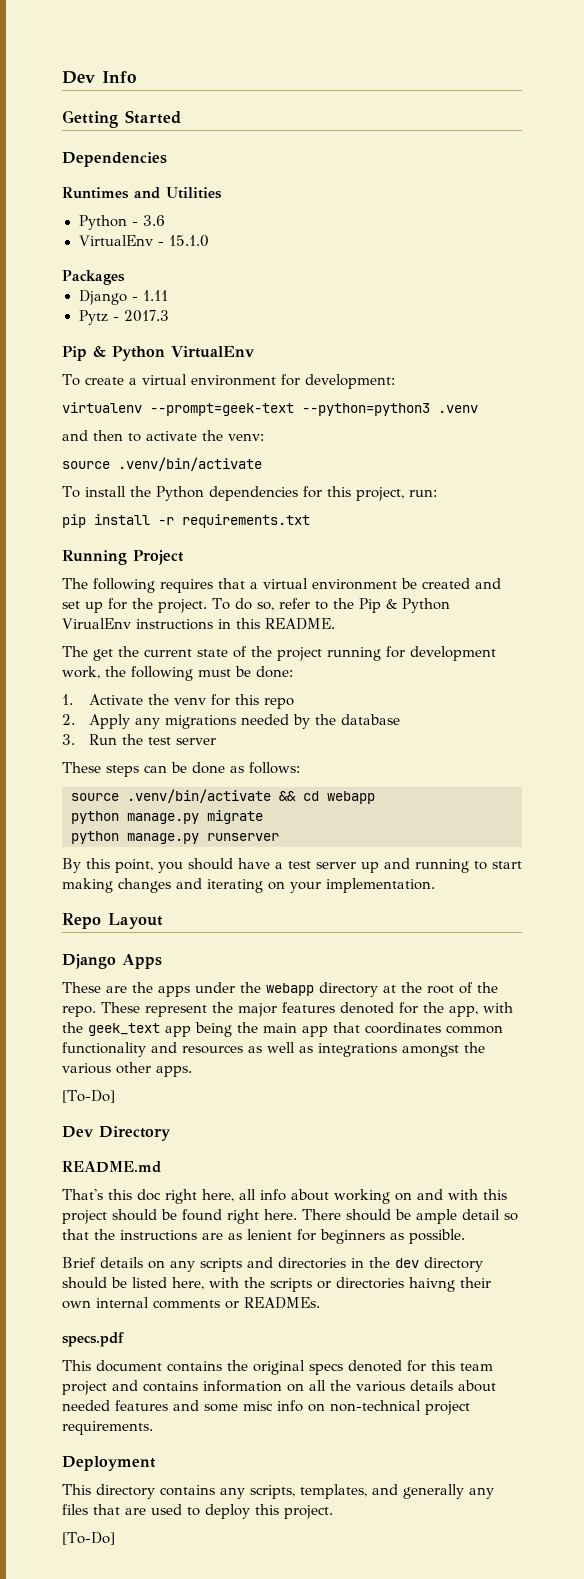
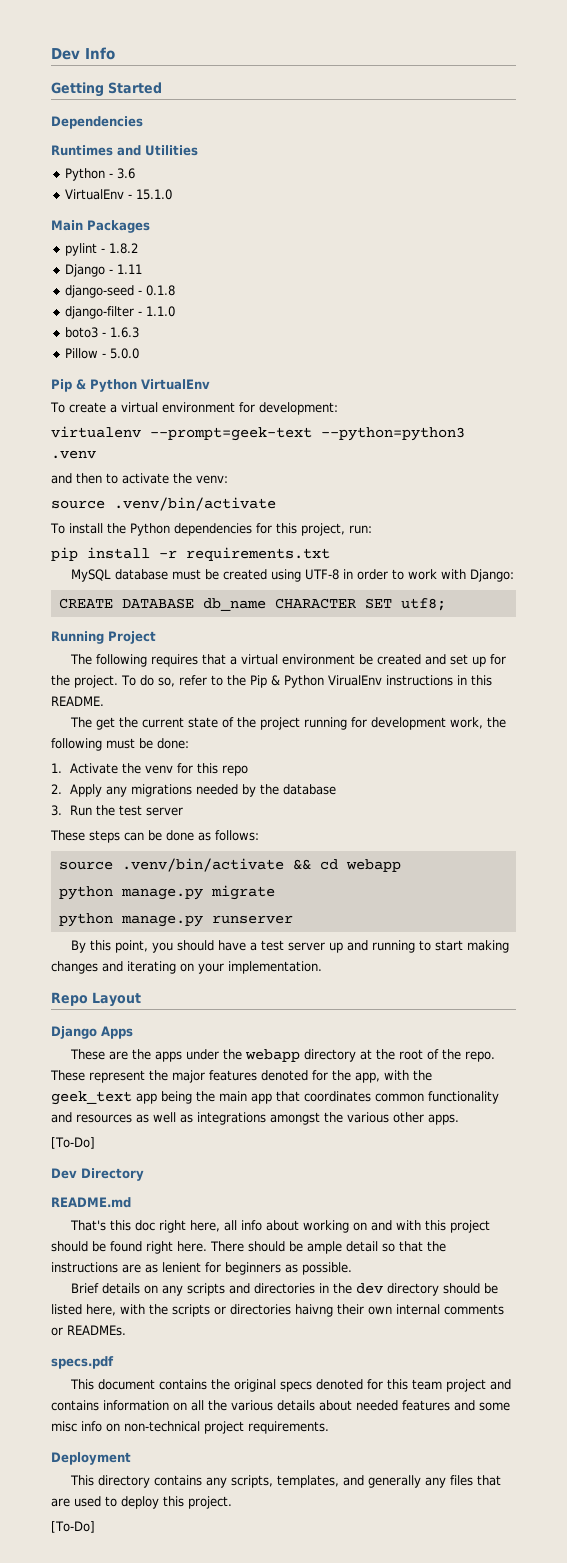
- Packages
+ Main Packages
+ pylint - 1.8.2
- Pytz - 2017.3
+ django-seed - 0.1.8
+ django-filter - 1.1.0
+ boto3 - 1.6.3
+ Pillow - 5.0.0
+ MySQL database must be created using UTF-8 in order to work with Django:
+ CREATE DATABASE db_name CHARACTER SET utf8;

